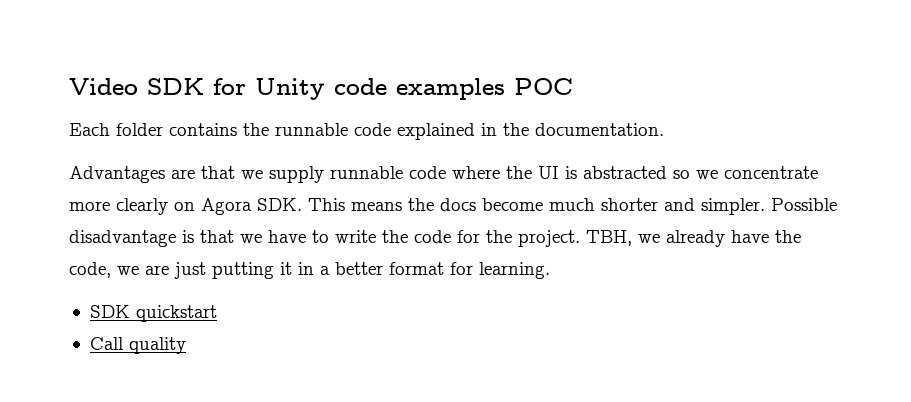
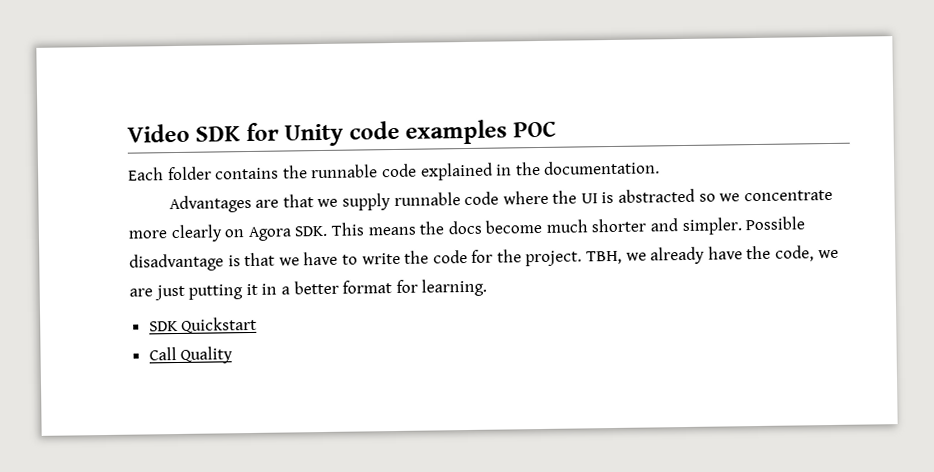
- SDK quickstart
+ SDK Quickstart
- Call quality
+ Call Quality

